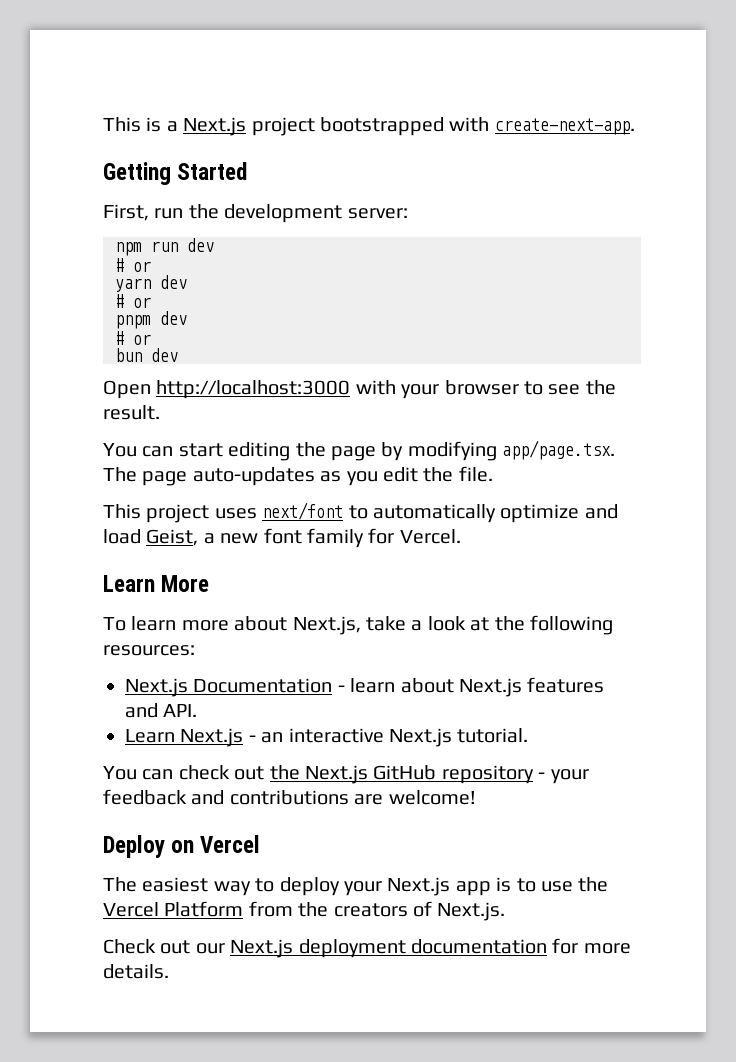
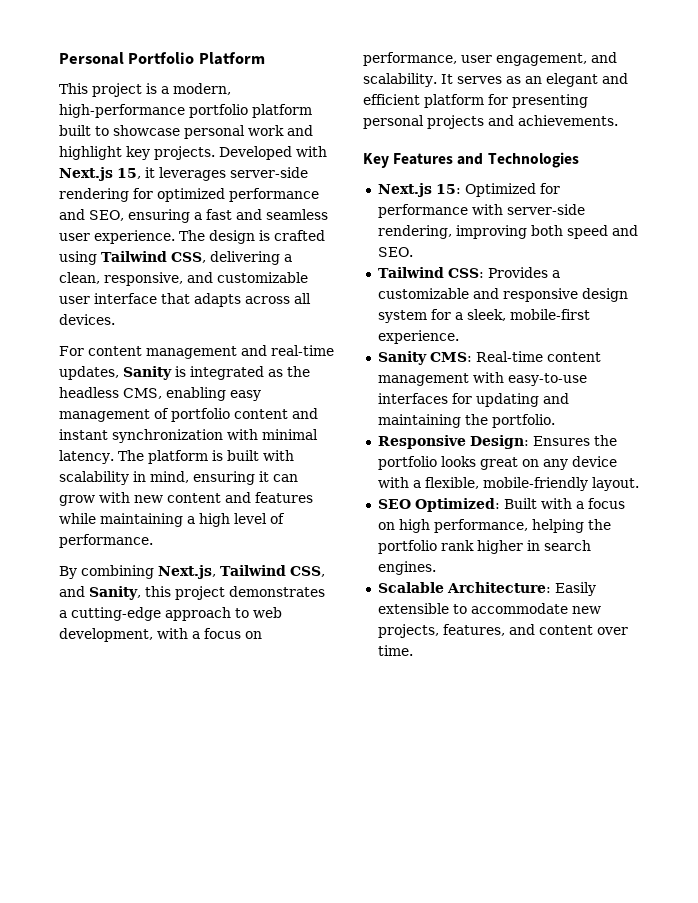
- This is a Next.js project bootstrapped with create-next-app.
- Getting Started
- First, run the development server:
- npm run dev
- # or
- yarn dev
- # or
- pnpm dev
- # or
- bun dev
- Open http://localhost:3000 with your browser to see the result.
- You can start editing the page by modifying app/page.tsx. The page auto-updates as you edit the file.
- This project uses next/font to automatically optimize and load Geist, a new font family for Vercel.
- Learn More
- To learn more about Next.js, take a look at the following resources:
- Next.js Documentation - learn about Next.js features and API.
- Learn Next.js - an interactive Next.js tutorial.
- You can check out the Next.js GitHub repository - your feedback and contributions are welcome!
- Deploy on Vercel
- The easiest way to deploy your Next.js app is to use the Vercel Platform from the creators of Next.js.
- Check out our Next.js deployment documentation for more details.
+ Personal Portfolio Platform
+ This project is a modern, high-performance portfolio platform built to showcase personal work and highlight key projects. Developed with Next.js 15, it leverages server-side rendering for optimized performance and SEO, ensuring a fast and seamless user experience. The design is crafted using Tailwind CSS, delivering a clean, responsive, and customizable user interface that adapts across all devices.
+ For content management and real-time updates, Sanity is integrated as the headless CMS, enabling easy management of portfolio content and instant synchronization with minimal latency. The platform is built with scalability in mind, ensuring it can grow with new content and features while maintaining a high level of performance.
+ By combining Next.js, Tailwind CSS, and Sanity, this project demonstrates a cutting-edge approach to web development, with a focus on performance, user engagement, and scalability. It serves as an elegant and efficient platform for presenting personal projects and achievements.
+ Key Features and Technologies
+ Next.js 15: Optimized for performance with server-side rendering, improving both speed and SEO.
+ Tailwind CSS: Provides a customizable and responsive design system for a sleek, mobile-first experience.
+ Sanity CMS: Real-time content management with easy-to-use interfaces for updating and maintaining the portfolio.
+ Responsive Design: Ensures the portfolio looks great on any device with a flexible, mobile-friendly layout.
+ SEO Optimized: Built with a focus on high performance, helping the portfolio rank higher in search engines.
+ Scalable Architecture: Easily extensible to accommodate new projects, features, and content over time.

